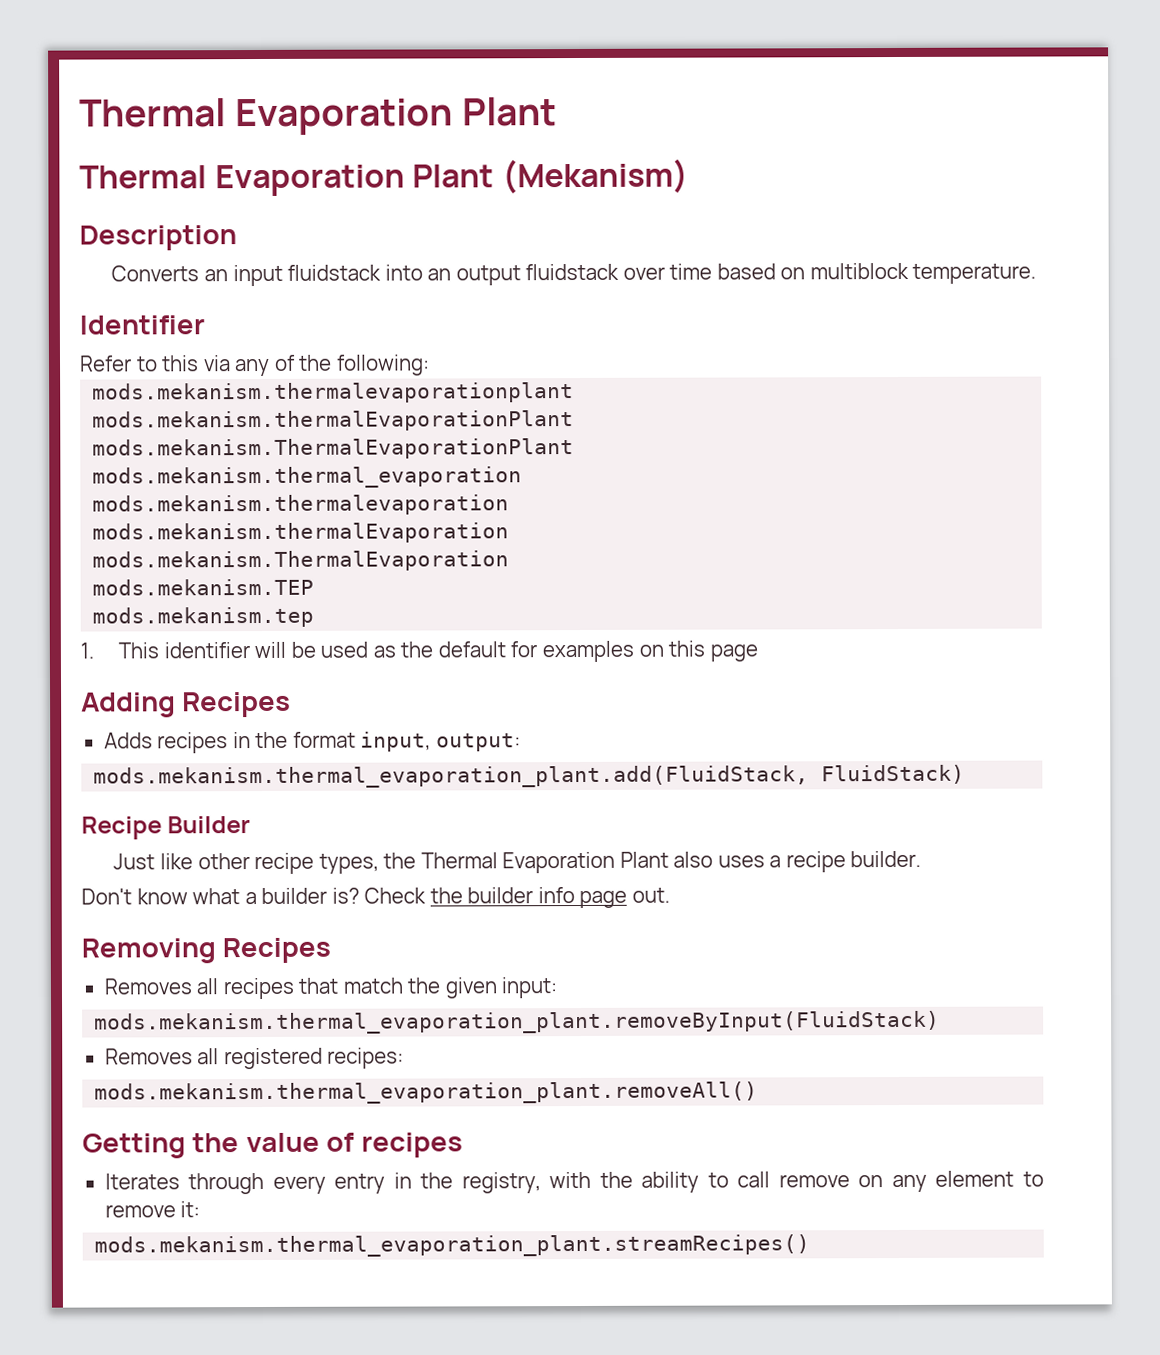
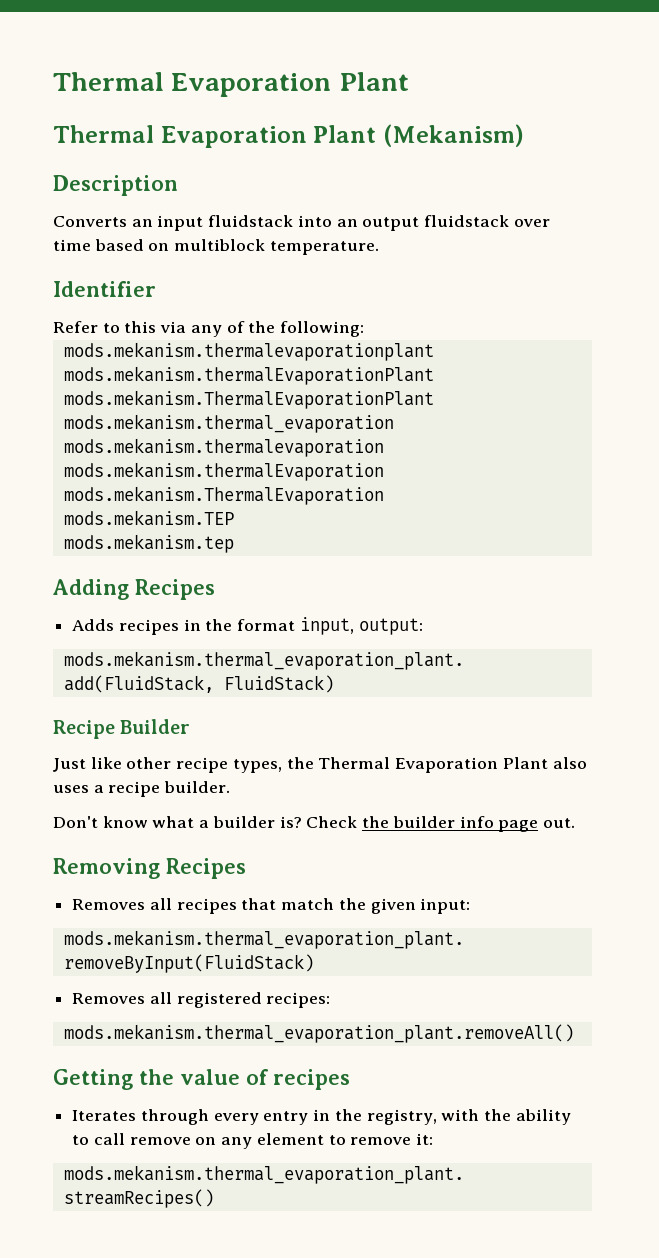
- 1. This identifier will be used as the default for examples on this page

